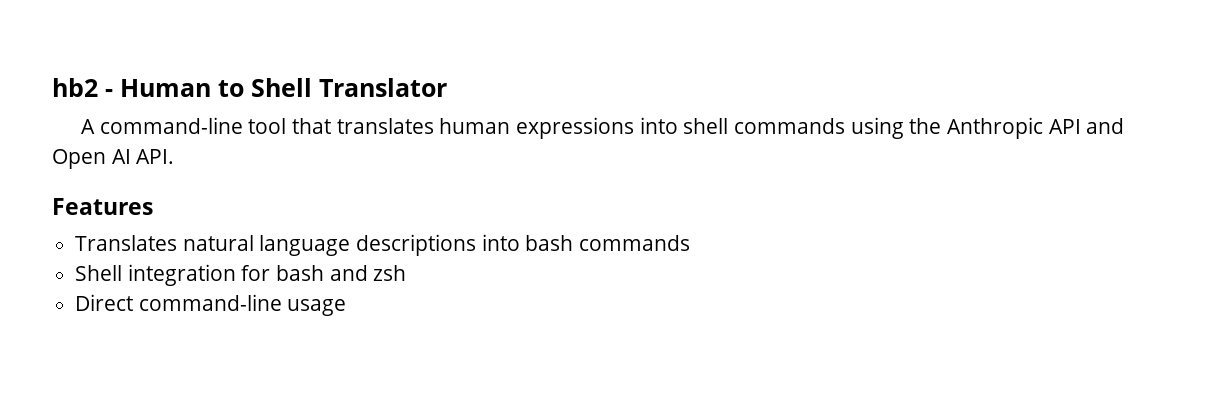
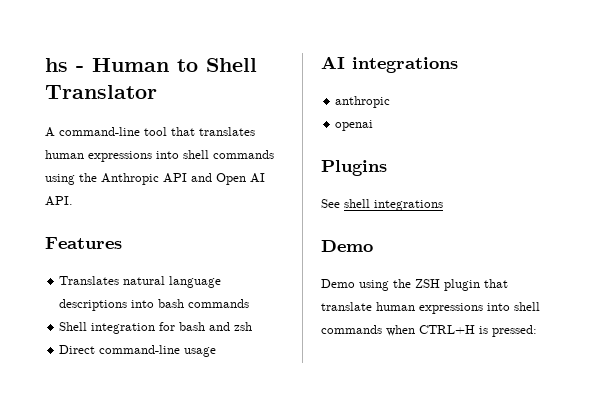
- hb2 - Human to Shell Translator
+ hs - Human to Shell Translator
+ AI integrations
+ anthropic
+ openai
+ Plugins
+ See shell integrations
+ Demo
+ Demo using the ZSH plugin that translate human expressions into shell commands when CTRL+H is pressed:

